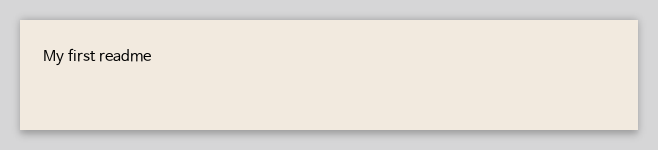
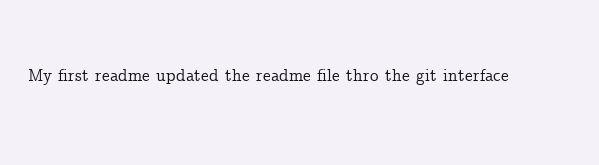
- My first readme
+ My first readme updated the readme file thro the git interface

